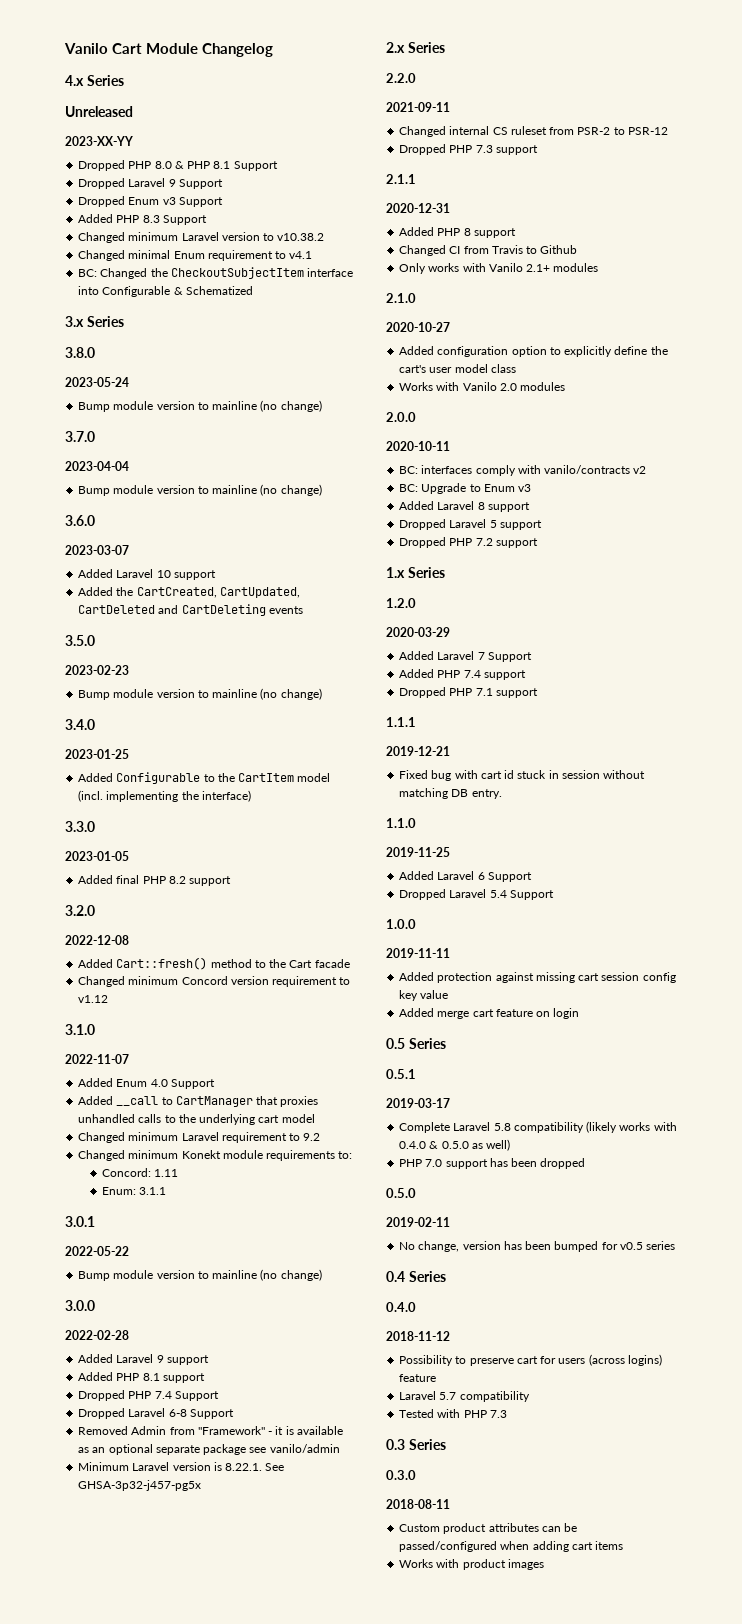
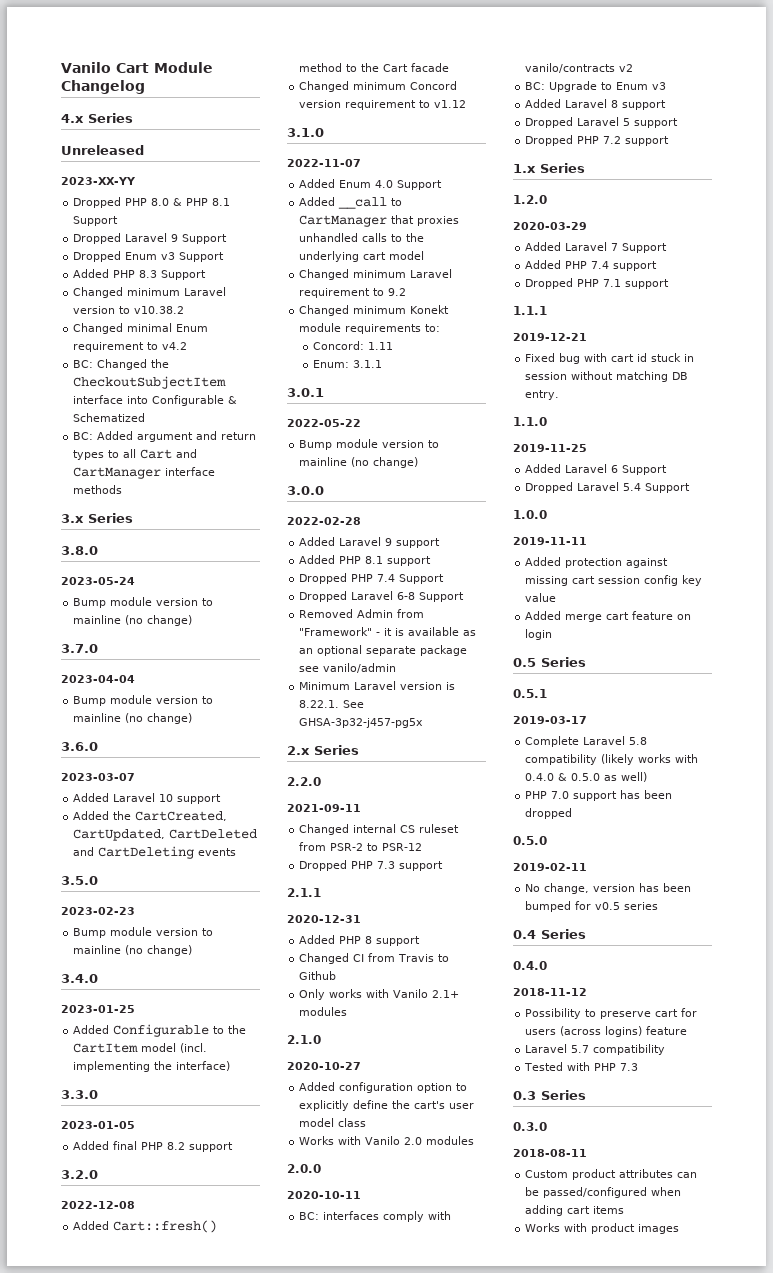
- Changed minimal Enum requirement to v4.1
+ Changed minimal Enum requirement to v4.2
+ BC: Added argument and return types to all Cart and CartManager interface methods

